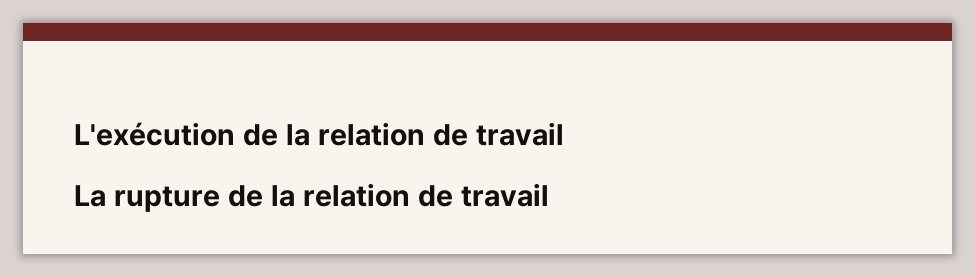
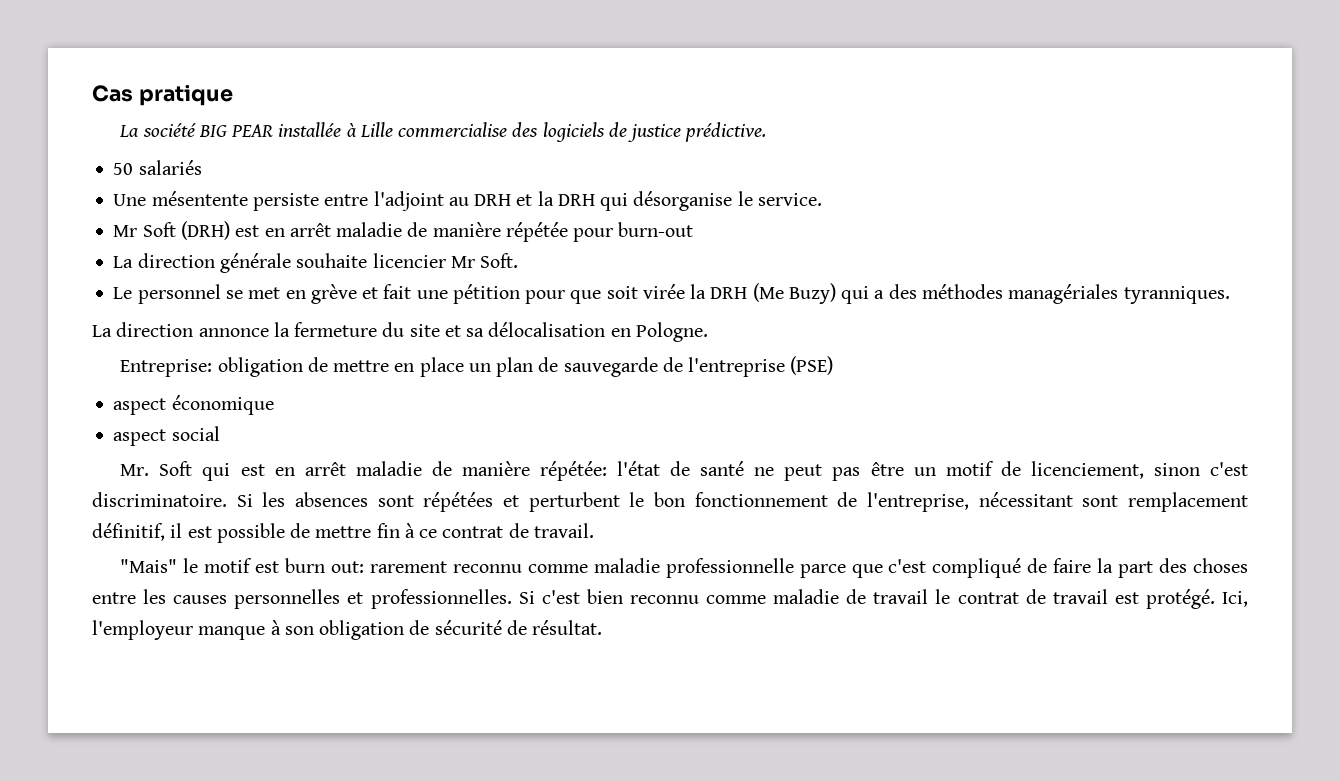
- L'exécution de la relation de travail
- La rupture de la relation de travail
+ Cas pratique
+ La société BIG PEAR installée à Lille commercialise des logiciels de justice prédictive.
+ 50 salariés
+ Une mésentente persiste entre l'adjoint au DRH et la DRH qui désorganise le service.
+ Mr Soft (DRH) est en arrêt maladie de manière répétée pour burn-out
+ La direction générale souhaite licencier Mr Soft.
+ Le personnel se met en grève et fait une pétition pour que soit virée la DRH (Me Buzy) qui a des méthodes managériales tyranniques.
+ La direction annonce la fermeture du site et sa délocalisation en Pologne.
+ Entreprise: obligation de mettre en place un plan de sauvegarde de l'entreprise (PSE)
+ aspect économique
+ aspect social
+ Mr. Soft qui est en arrêt maladie de manière répétée: l'état de santé ne peut pas être un motif de licenciement, sinon c'est discriminatoire. Si les absences sont répétées et perturbent le bon fonctionnement de l'entreprise, nécessitant sont remplacement définitif, il est possible de mettre fin à ce contrat de travail.
+ "Mais" le motif est burn out: rarement reconnu comme maladie professionnelle parce que c'est compliqué de faire la part des choses entre les causes personnelles et professionnelles. Si c'est bien reconnu comme maladie de travail le contrat de travail est protégé. Ici, l'employeur manque à son obligation de sécurité de résultat.

